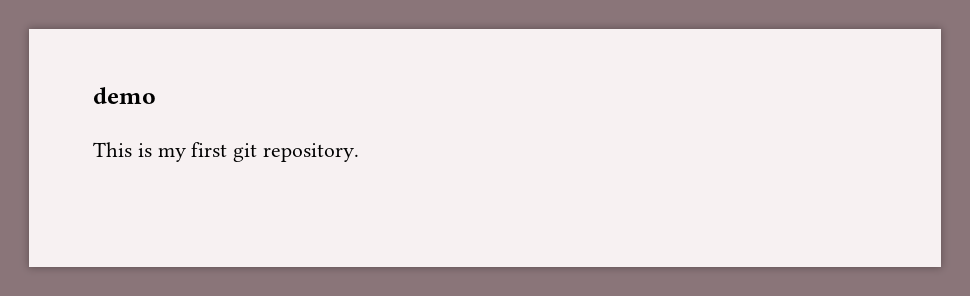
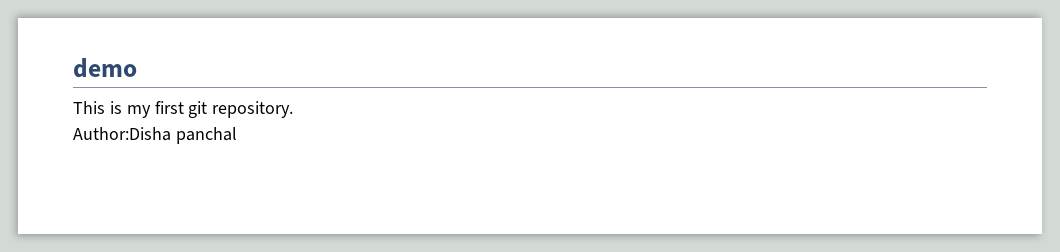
+ Author:Disha panchal

